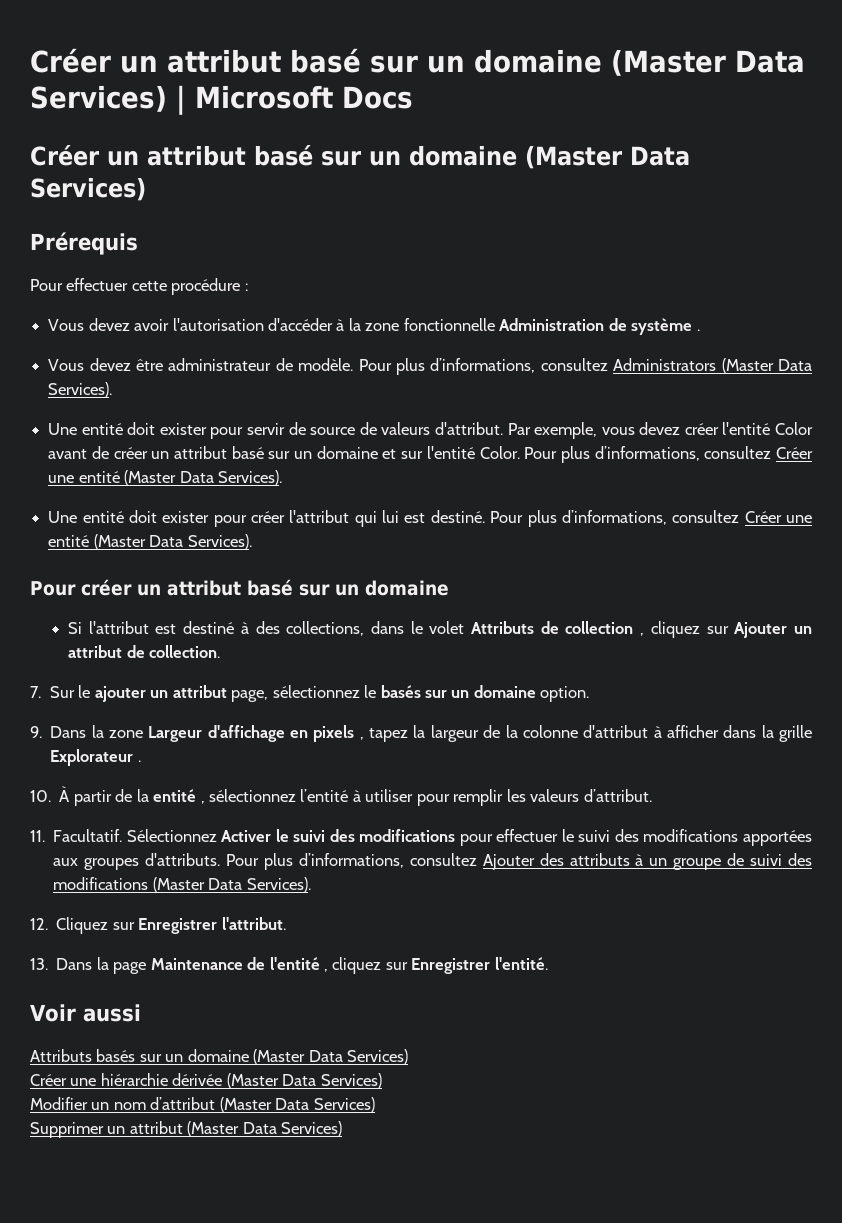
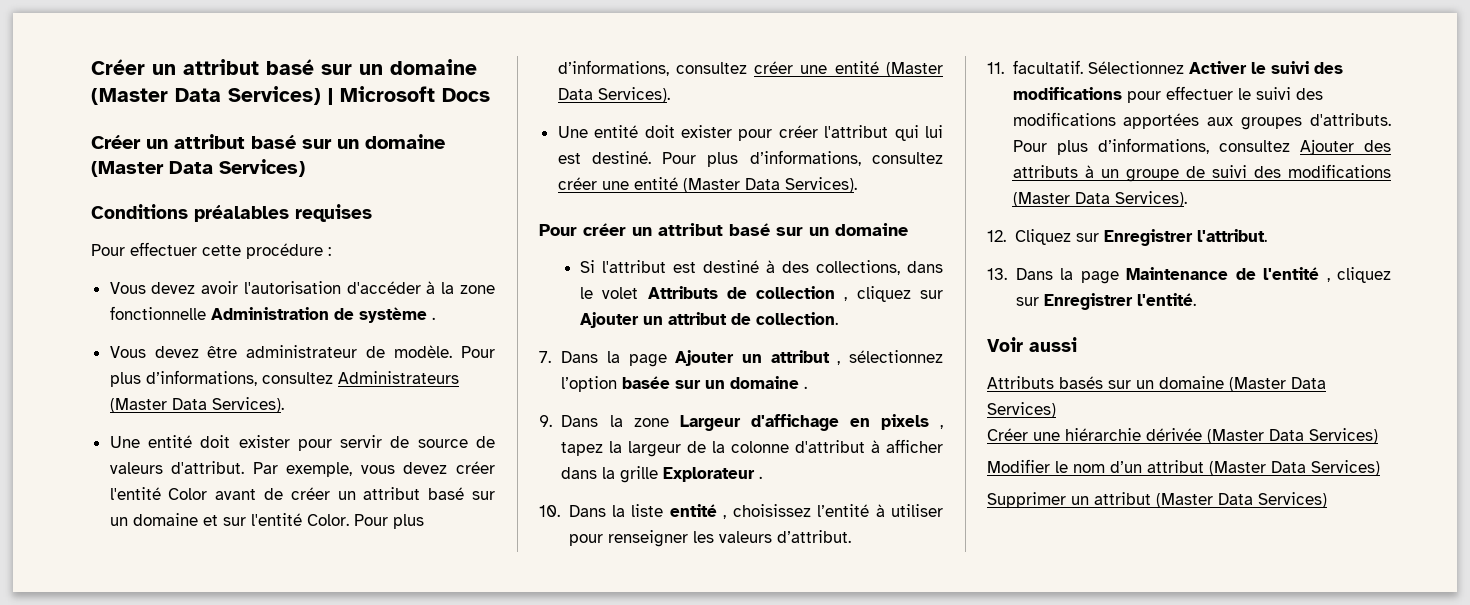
- Prérequis
+ Conditions préalables requises
- Pour plus d’informations, consultez Administrators (Master Data Services).
+ Pour plus d’informations, consultez Administrateurs (Master Data Services).
- Par exemple, vous devez créer l'entité Color avant de créer un attribut basé sur un domaine et sur l'entité Color. Pour plus d’informations, consultez Créer une entité (Master Data Services).
+ Par exemple, vous devez créer l'entité Color avant de créer un attribut basé sur un domaine et sur l'entité Color. Pour plus d’informations, consultez créer une entité (Master Data Services).
- Une entité doit exister pour créer l'attribut qui lui est destiné. Pour plus d’informations, consultez Créer une entité (Master Data Services).
+ Une entité doit exister pour créer l'attribut qui lui est destiné. Pour plus d’informations, consultez créer une entité (Master Data Services).
- 7. Sur le ajouter un attribut page, sélectionnez le basés sur un domaine option.
+ 7. Dans la page Ajouter un attribut , sélectionnez l’option basée sur un domaine .
- 10. À partir de la entité , sélectionnez l’entité à utiliser pour remplir les valeurs d’attribut.
+ 10. Dans la liste entité , choisissez l’entité à utiliser pour renseigner les valeurs d’attribut.
- 11. Facultatif.
+ 11. facultatif.
- Modifier un nom d’attribut (Master Data Services)
+ Modifier le nom d’un attribut (Master Data Services)

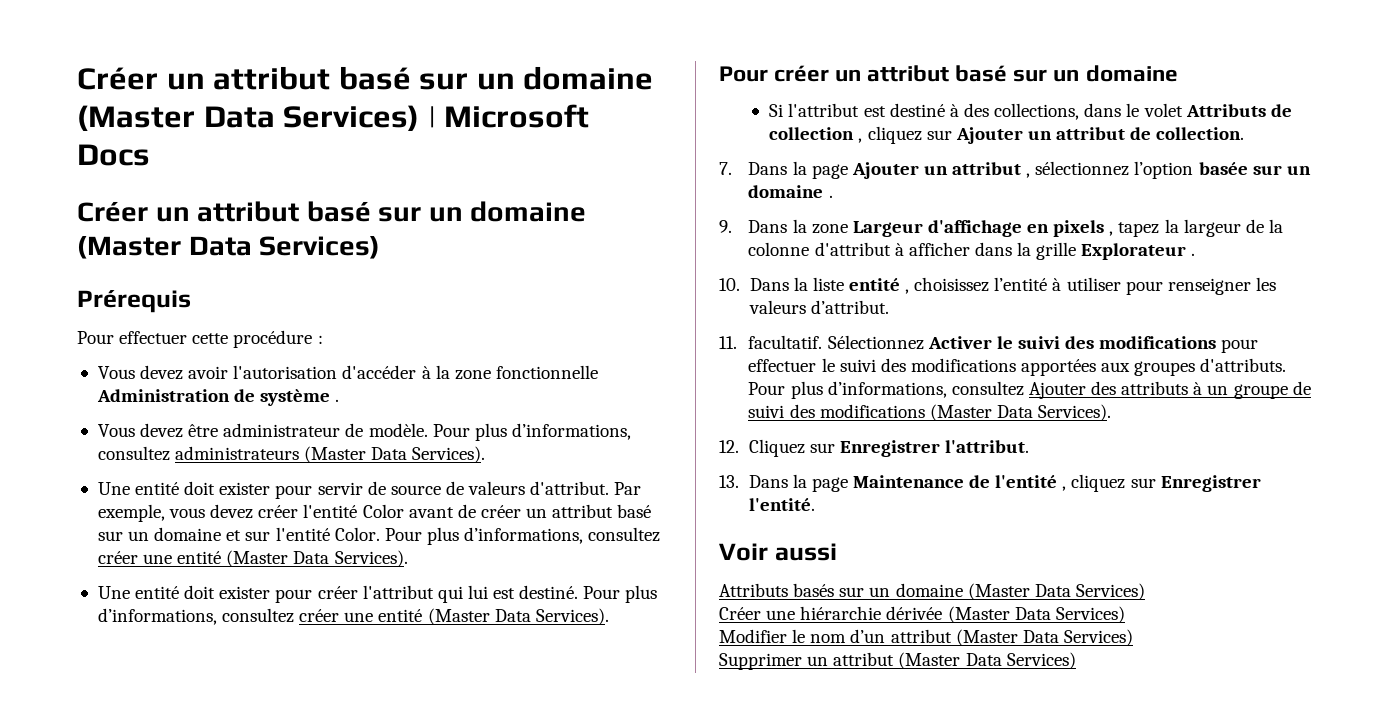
- Conditions préalables requises
+ Prérequis
- Pour plus d’informations, consultez Administrateurs (Master Data Services).
+ Pour plus d’informations, consultez administrateurs (Master Data Services).

